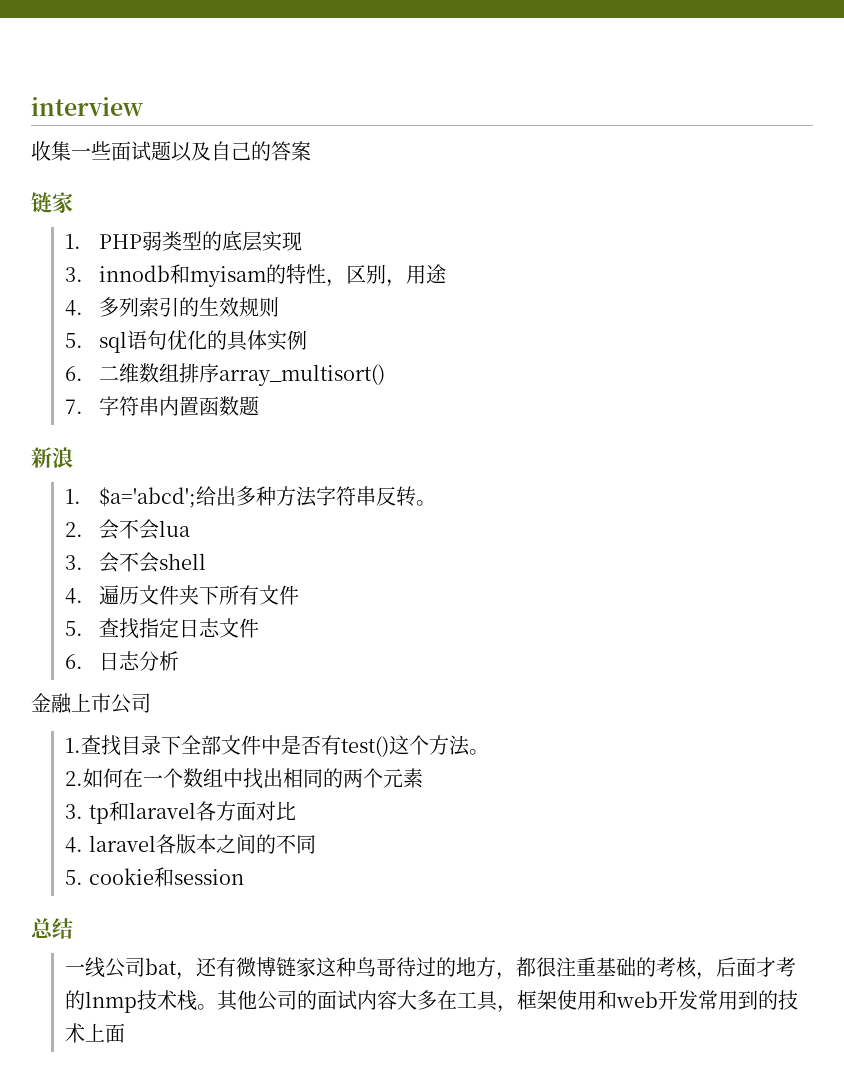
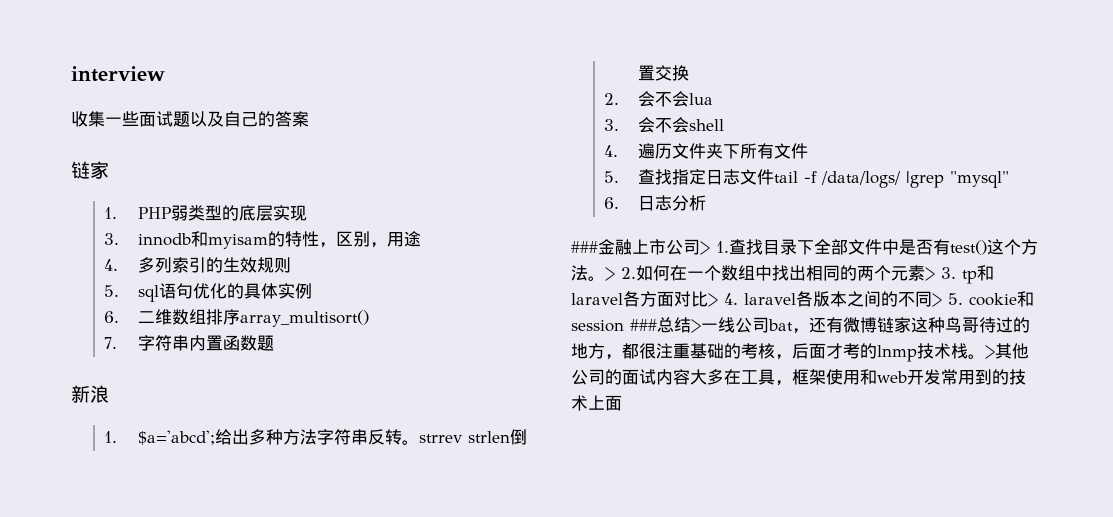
- 1. $a='abcd';给出多种方法字符串反转。
+ 1. $a='abcd';给出多种方法字符串反转。strrev strlen倒置交换
- 5.查找指定日志文件
+ 5.查找指定日志文件tail -f /data/logs/ |grep "mysql"
- 金融上市公司
- 1.查找目录下全部文件中是否有test()这个方法。
- 2.如何在一个数组中找出相同的两个元素
- 3. tp和laravel各方面对比
- 4. laravel各版本之间的不同
- 5. cookie和session
- 总结
- 一线公司bat，还有微博链家这种鸟哥待过的地方，都很注重基础的考核，后面才考的lnmp技术栈。
+ ###金融上市公司> 1.查找目录下全部文件中是否有test()这个方法。> 2.如何在一个数组中找出相同的两个元素> 3. tp和laravel各方面对比> 4. laravel各版本之间的不同> 5. cookie和session ###总结>一线公司bat，还有微博链家这种鸟哥待过的地方，都很注重基础的考核，后面才考的lnmp技术栈。
- 其他公司的面试内容大多在工具，框架使用和web开发常用到的技术上面
+ >其他公司的面试内容大多在工具，框架使用和web开发常用到的技术上面

